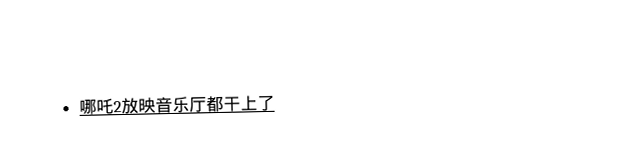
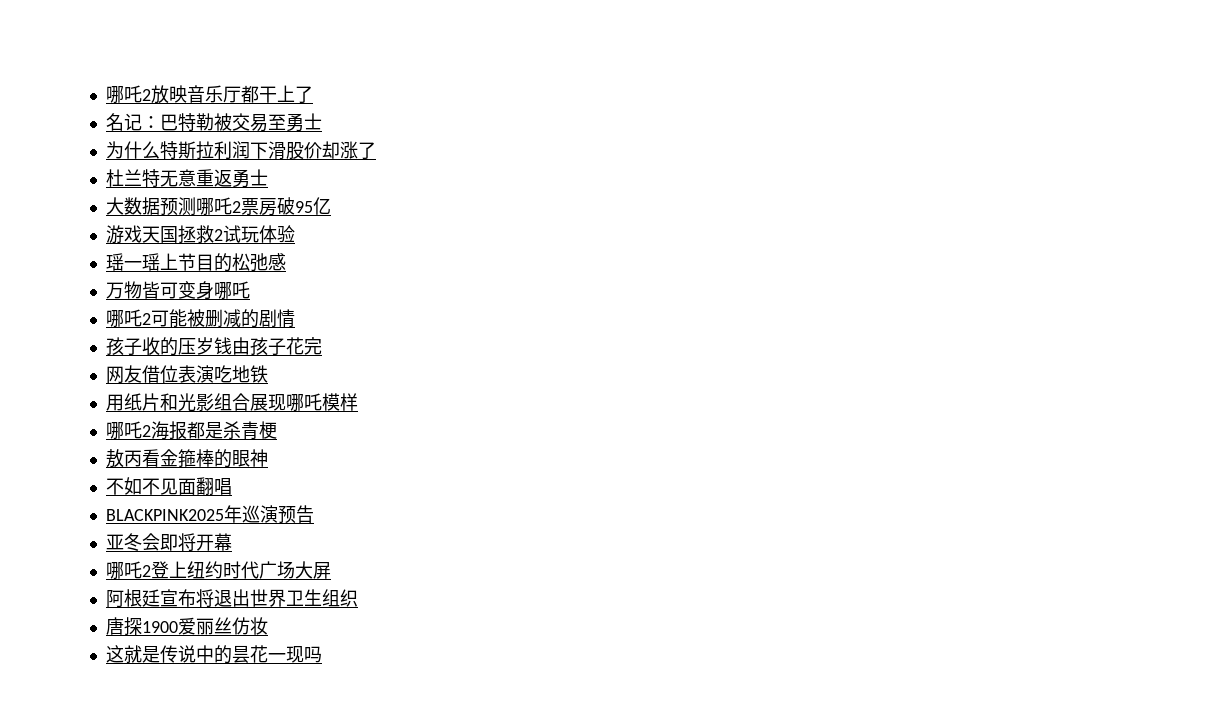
+ 名记：巴特勒被交易至勇士
+ 为什么特斯拉利润下滑股价却涨了
+ 杜兰特无意重返勇士
+ 大数据预测哪吒2票房破95亿
+ 游戏天国拯救2试玩体验
+ 瑶一瑶上节目的松弛感
+ 万物皆可变身哪吒
+ 哪吒2可能被删减的剧情
+ 孩子收的压岁钱由孩子花完
+ 网友借位表演吃地铁
+ 用纸片和光影组合展现哪吒模样
+ 哪吒2海报都是杀青梗
+ 敖丙看金箍棒的眼神
+ 不如不见面翻唱
+ BLACKPINK2025年巡演预告
+ 亚冬会即将开幕
+ 哪吒2登上纽约时代广场大屏
+ 阿根廷宣布将退出世界卫生组织
+ 唐探1900爱丽丝仿妆
+ 这就是传说中的昙花一现吗

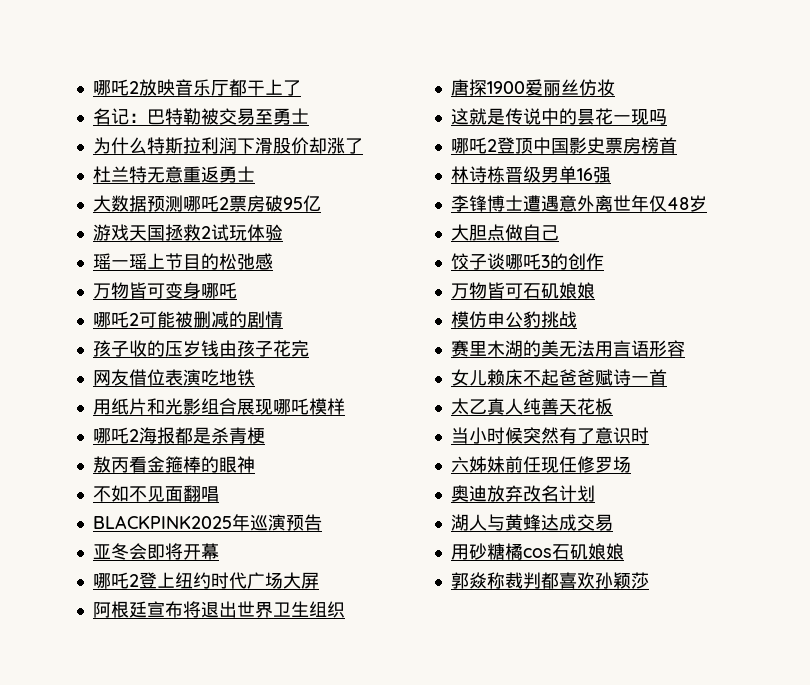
+ 哪吒2登顶中国影史票房榜首
+ 林诗栋晋级男单16强
+ 李锋博士遭遇意外离世年仅48岁
+ 大胆点做自己
+ 饺子谈哪吒3的创作
+ 万物皆可石矶娘娘
+ 模仿申公豹挑战
+ 赛里木湖的美无法用言语形容
+ 女儿赖床不起爸爸赋诗一首
+ 太乙真人纯善天花板
+ 当小时候突然有了意识时
+ 六姊妹前任现任修罗场
+ 奥迪放弃改名计划
+ 湖人与黄蜂达成交易
+ 用砂糖橘cos石矶娘娘
+ 郭焱称裁判都喜欢孙颖莎

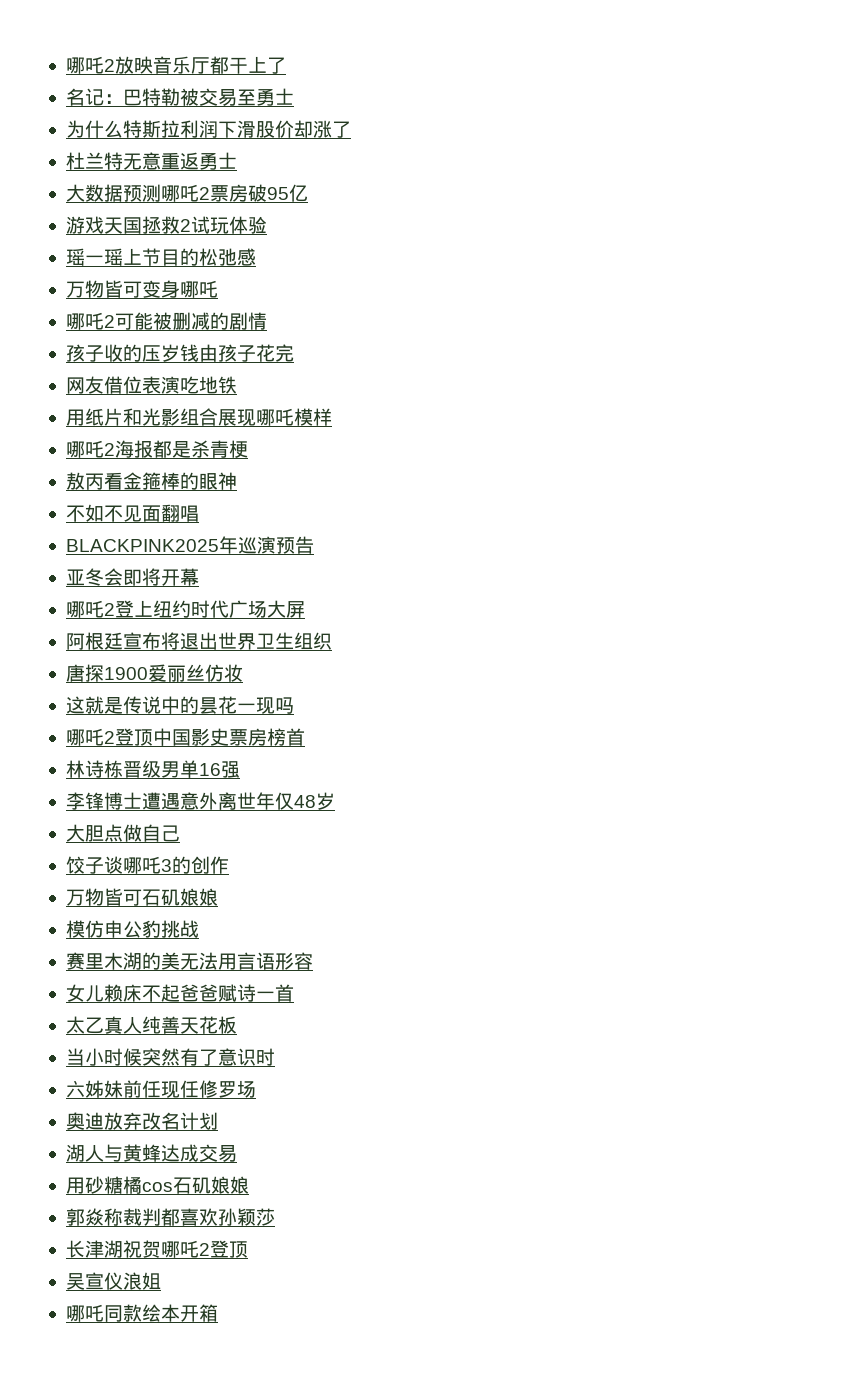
+ 长津湖祝贺哪吒2登顶
+ 吴宣仪浪姐
+ 哪吒同款绘本开箱

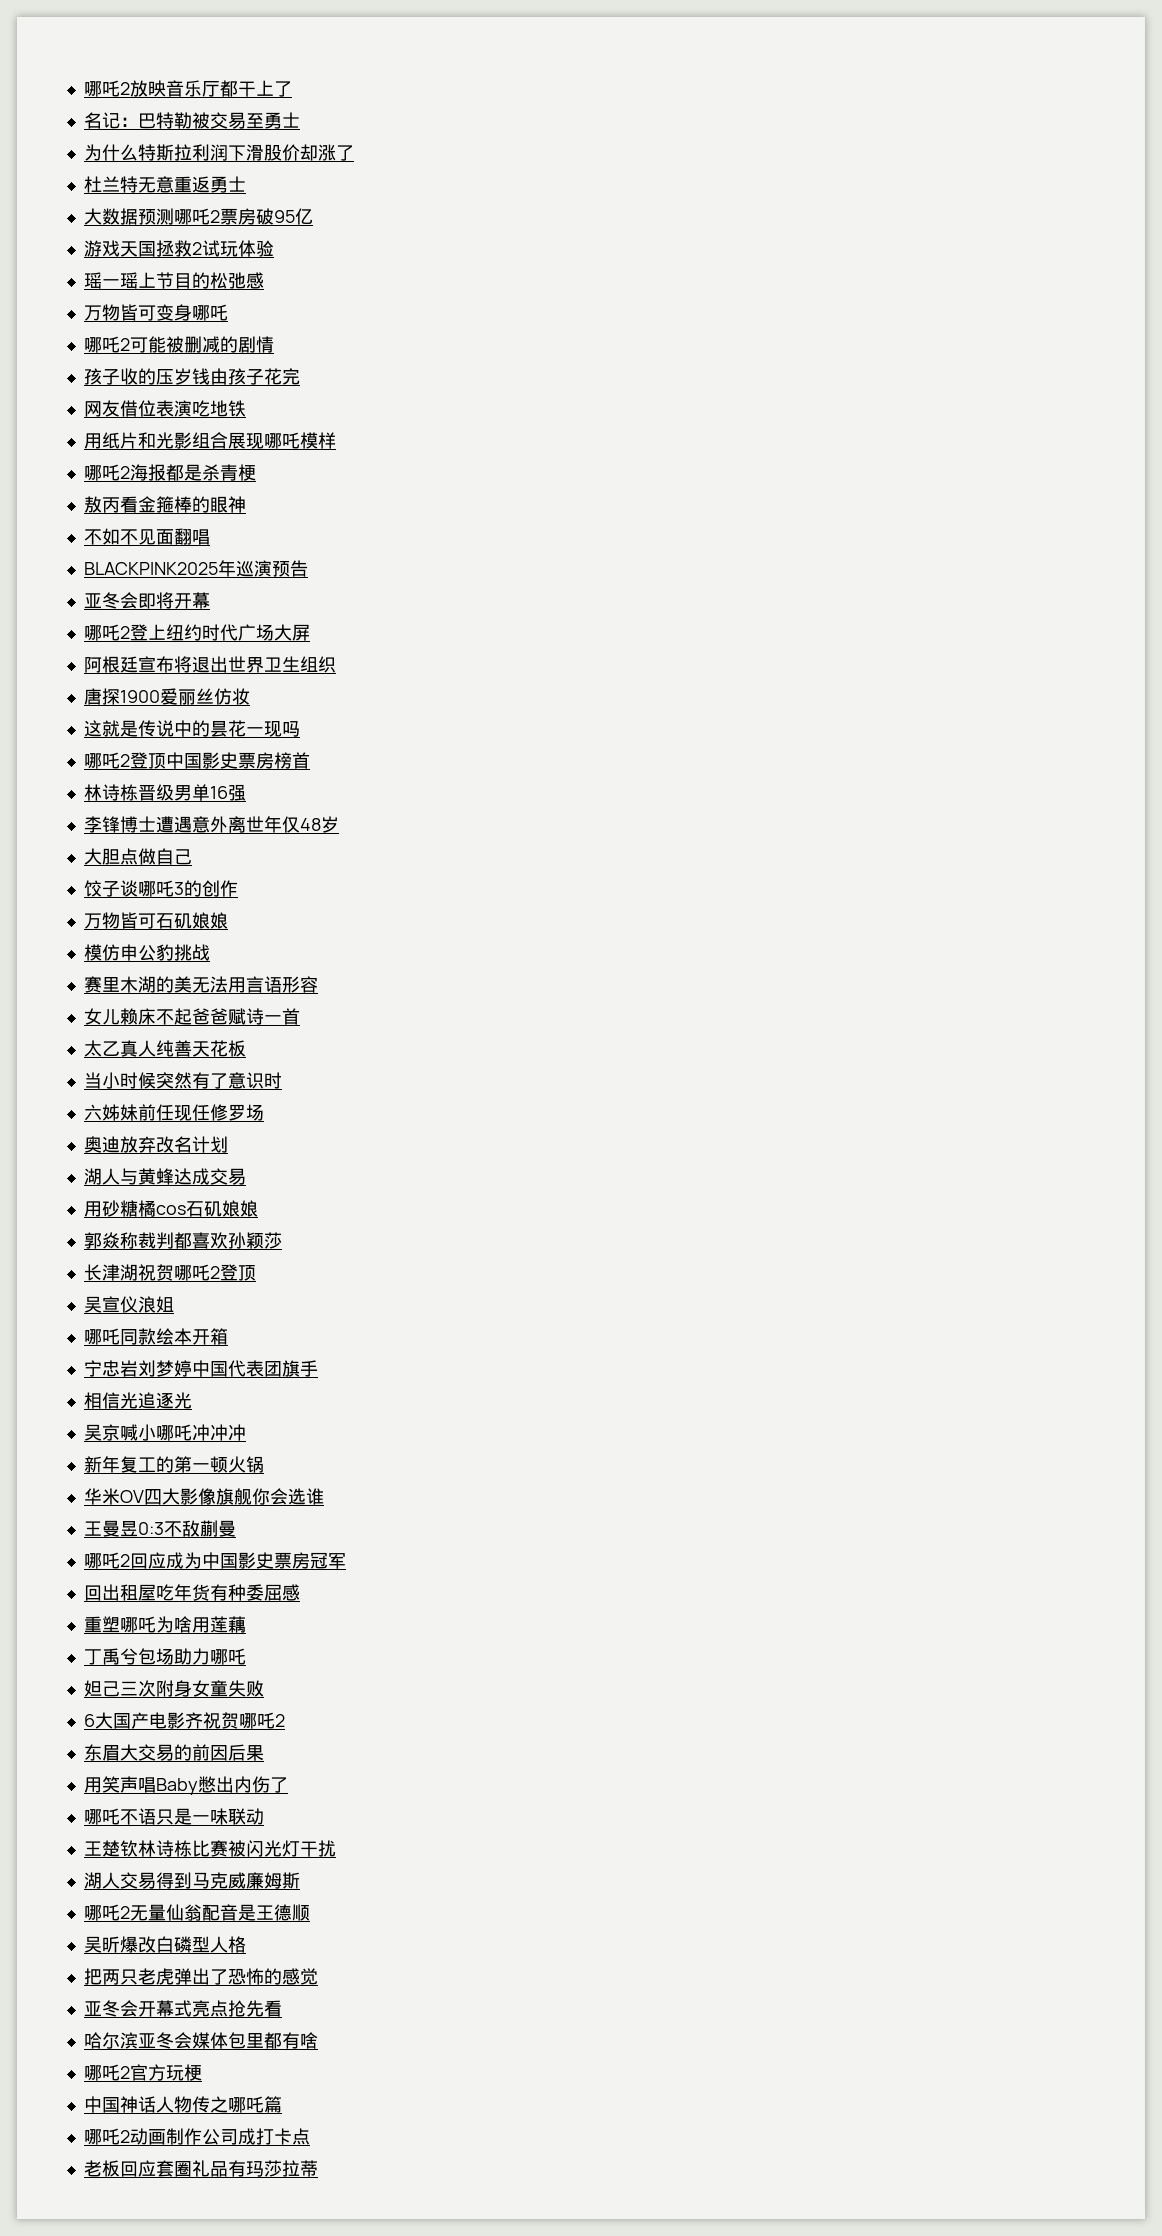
+ 宁忠岩刘梦婷中国代表团旗手
+ 相信光追逐光
+ 吴京喊小哪吒冲冲冲
+ 新年复工的第一顿火锅
+ 华米OV四大影像旗舰你会选谁
+ 王曼昱0:3不敌蒯曼
+ 哪吒2回应成为中国影史票房冠军
+ 回出租屋吃年货有种委屈感
+ 重塑哪吒为啥用莲藕
+ 丁禹兮包场助力哪吒
+ 妲己三次附身女童失败
+ 6大国产电影齐祝贺哪吒2
+ 东眉大交易的前因后果
+ 用笑声唱Baby憋出内伤了
+ 哪吒不语只是一味联动
+ 王楚钦林诗栋比赛被闪光灯干扰
+ 湖人交易得到马克威廉姆斯
+ 哪吒2无量仙翁配音是王德顺
+ 吴昕爆改白磷型人格
+ 把两只老虎弹出了恐怖的感觉
+ 亚冬会开幕式亮点抢先看
+ 哈尔滨亚冬会媒体包里都有啥
+ 哪吒2官方玩梗
+ 中国神话人物传之哪吒篇
+ 哪吒2动画制作公司成打卡点
+ 老板回应套圈礼品有玛莎拉蒂

